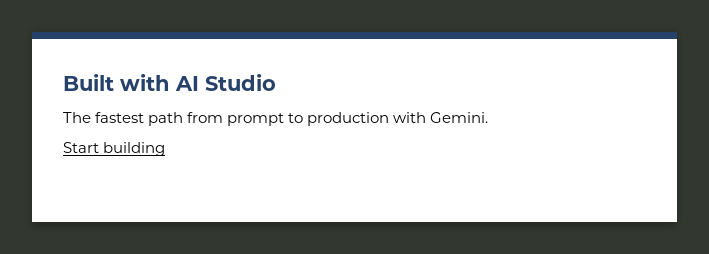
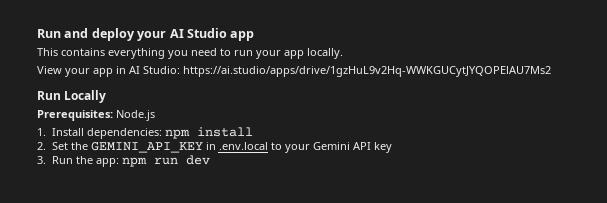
- Built with AI Studio
- The fastest path from prompt to production with Gemini.
- Start building
+ Run and deploy your AI Studio app
+ This contains everything you need to run your app locally.
+ View your app in AI Studio: https://ai.studio/apps/drive/1gzHuL9v2Hq-WWKGUCytJYQOPElAU7Ms2
+ Run Locally
+ Prerequisites: Node.js
+ 1. Install dependencies: npm install
+ 2. Set the GEMINI_API_KEY in .env.local to your Gemini API key
+ 3. Run the app: npm run dev

